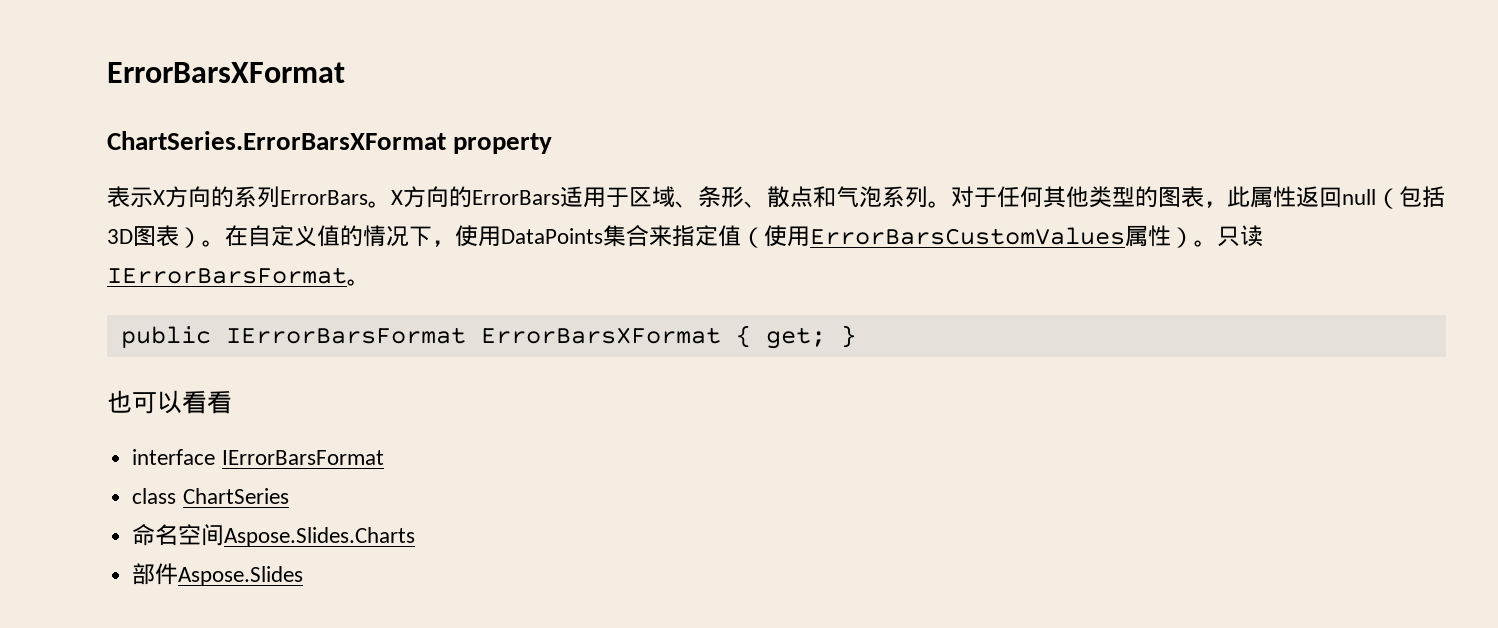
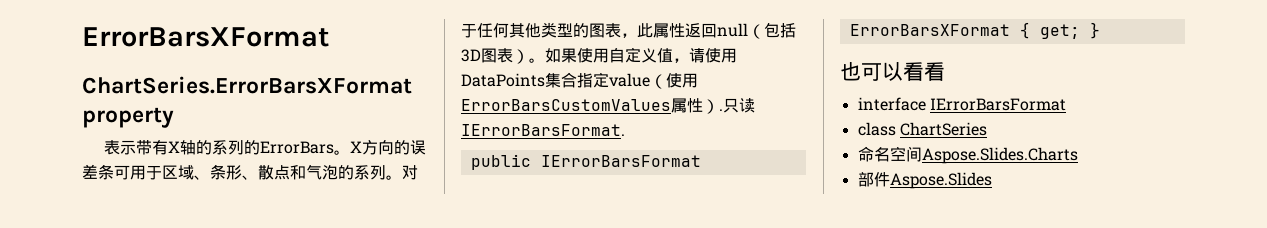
- 表示X方向的系列ErrorBars。
+ 表示带有X轴的系列的ErrorBars。
- X方向的ErrorBars适用于区域、条形、散点和气泡系列。
+ X方向的误差条可用于区域、条形、散点和气泡的系列。
- 在自定义值的情况下，使用DataPoints集合来指定值（使用ErrorBarsCustomValues属性）。只读IErrorBarsFormat。
+ 如果使用自定义值，请使用DataPoints集合指定value（使用ErrorBarsCustomValues属性）.只读IErrorBarsFormat.

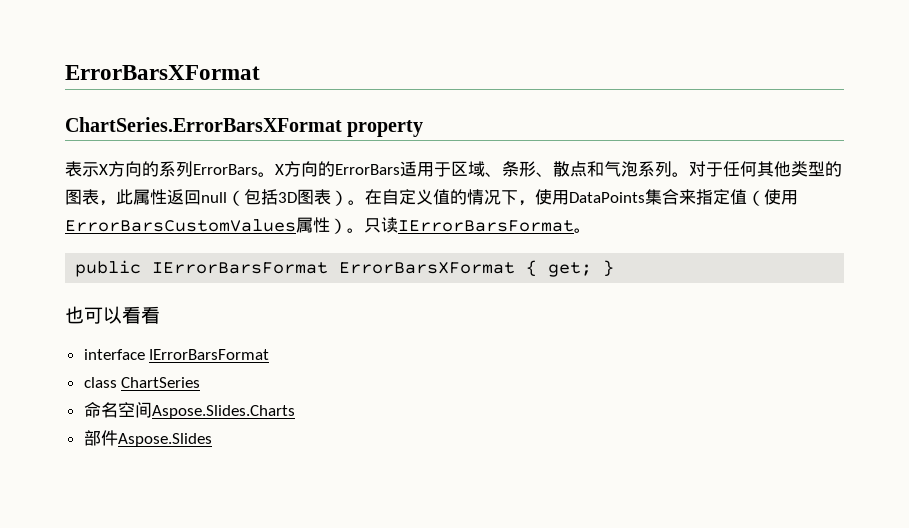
- 表示带有X轴的系列的ErrorBars。
+ 表示X方向的系列ErrorBars。
- X方向的误差条可用于区域、条形、散点和气泡的系列。
+ X方向的ErrorBars适用于区域、条形、散点和气泡系列。
- 如果使用自定义值，请使用DataPoints集合指定value（使用ErrorBarsCustomValues属性）.只读IErrorBarsFormat.
+ 在自定义值的情况下，使用DataPoints集合来指定值（使用ErrorBarsCustomValues属性）。只读IErrorBarsFormat。

